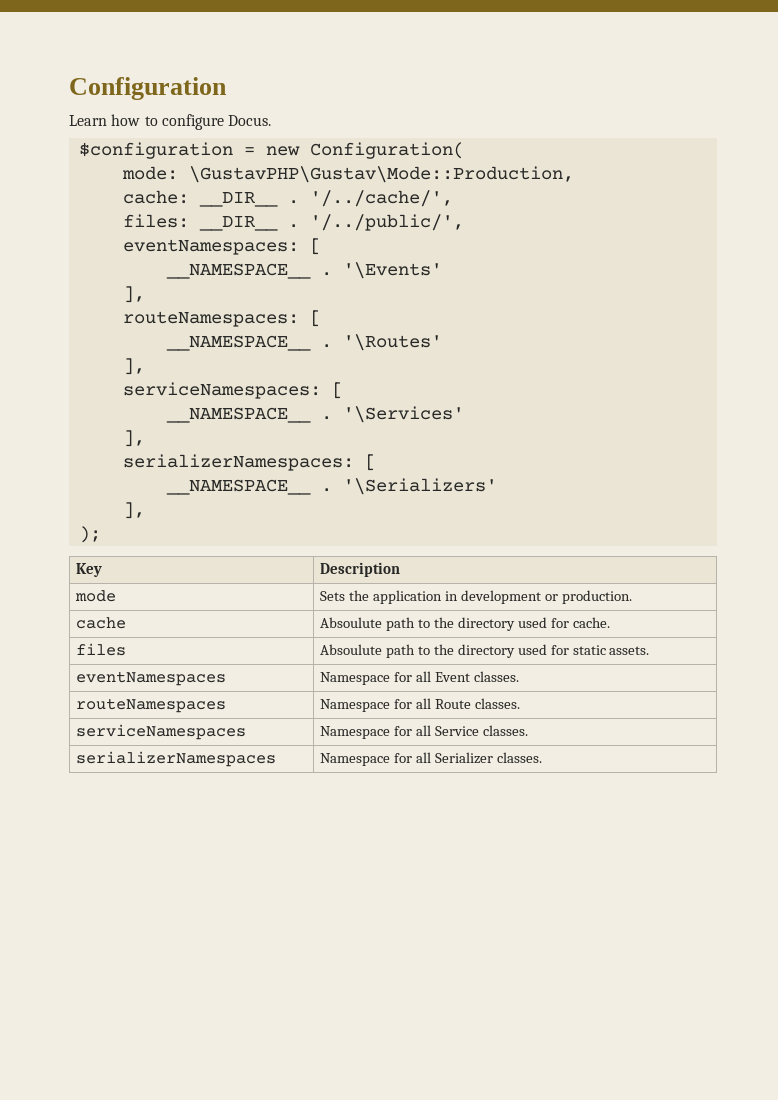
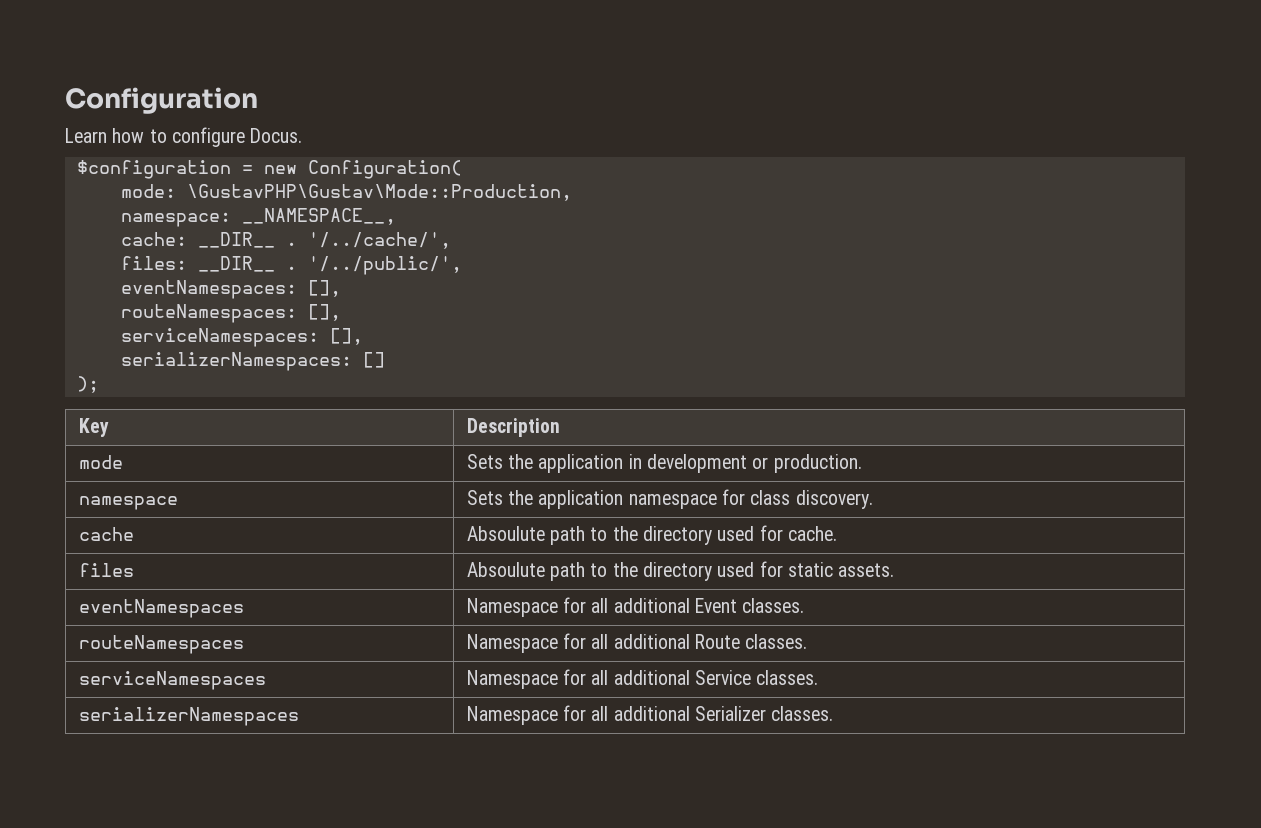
+ namespace: __NAMESPACE__,
- eventNamespaces: [
- __NAMESPACE__ . '\Events'
- ],
- routeNamespaces: [
- __NAMESPACE__ . '\Routes'
- ],
- serviceNamespaces: [
- __NAMESPACE__ . '\Services'
- ],
- serializerNamespaces: [
- __NAMESPACE__ . '\Serializers'
- ],
+ eventNamespaces: [],
+ routeNamespaces: [],
+ serviceNamespaces: [],
+ serializerNamespaces: []
+ namespace | Sets the application namespace for class discovery.
- eventNamespaces | Namespace for all Event classes.
+ eventNamespaces | Namespace for all additional Event classes.
- routeNamespaces | Namespace for all Route classes.
+ routeNamespaces | Namespace for all additional Route classes.
- serviceNamespaces | Namespace for all Service classes.
+ serviceNamespaces | Namespace for all additional Service classes.
- serializerNamespaces | Namespace for all Serializer classes.
+ serializerNamespaces | Namespace for all additional Serializer classes.

